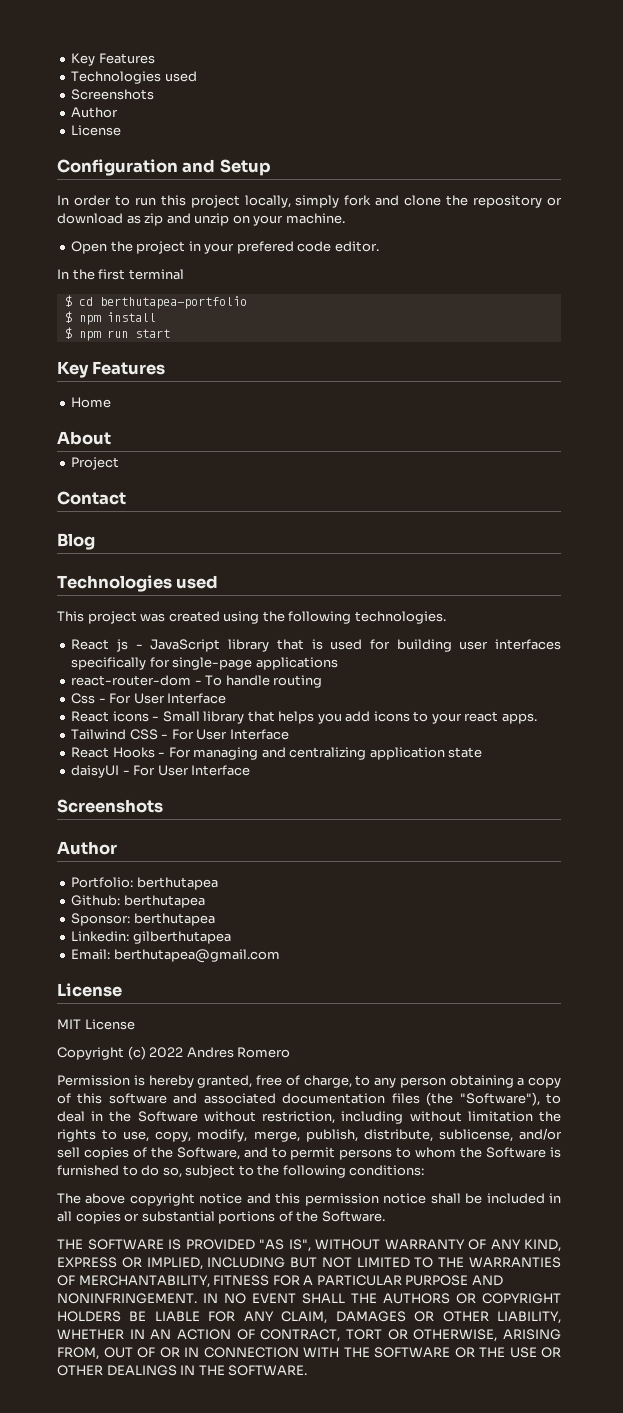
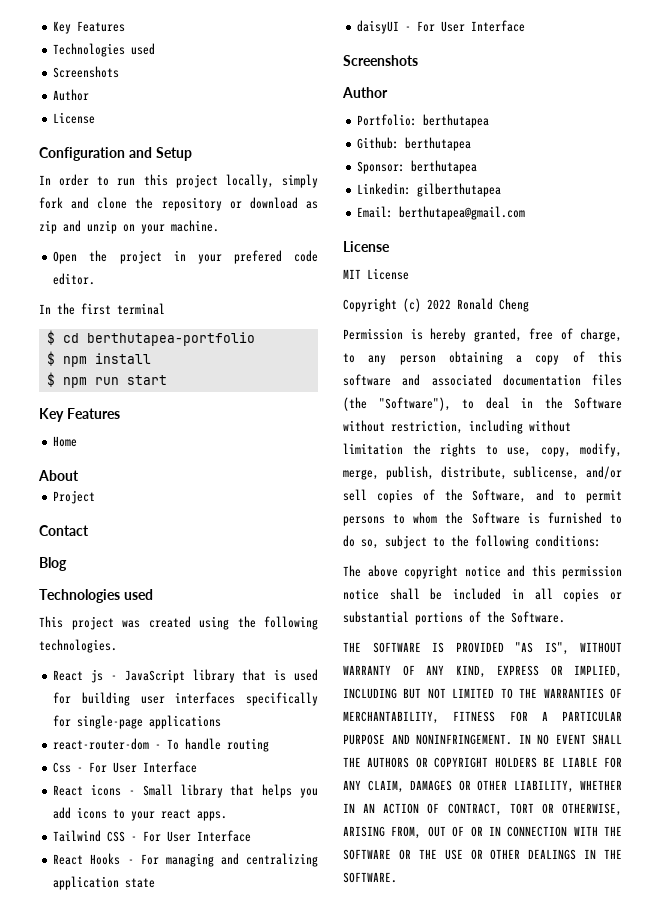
- Copyright (c) 2022 Andres Romero
+ Copyright (c) 2022 Ronald Cheng

